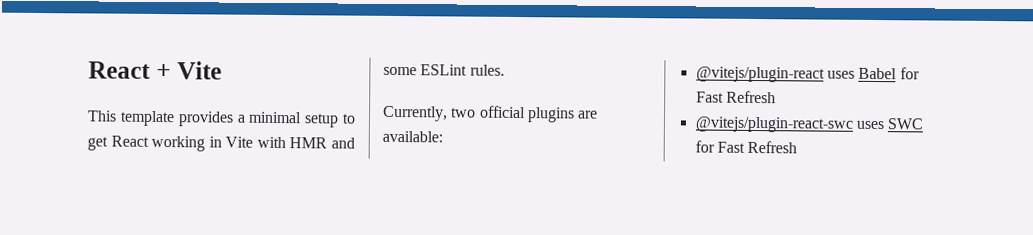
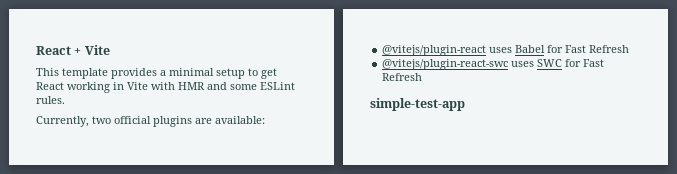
+ simple-test-app

